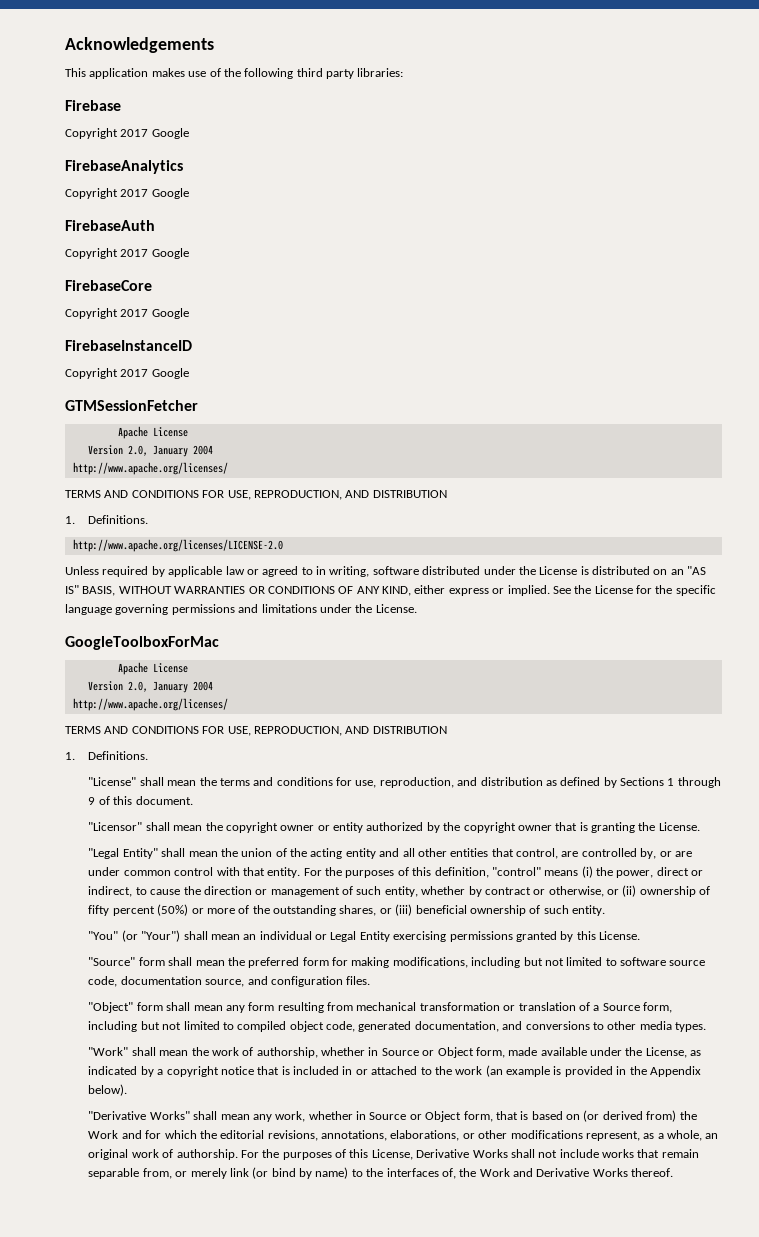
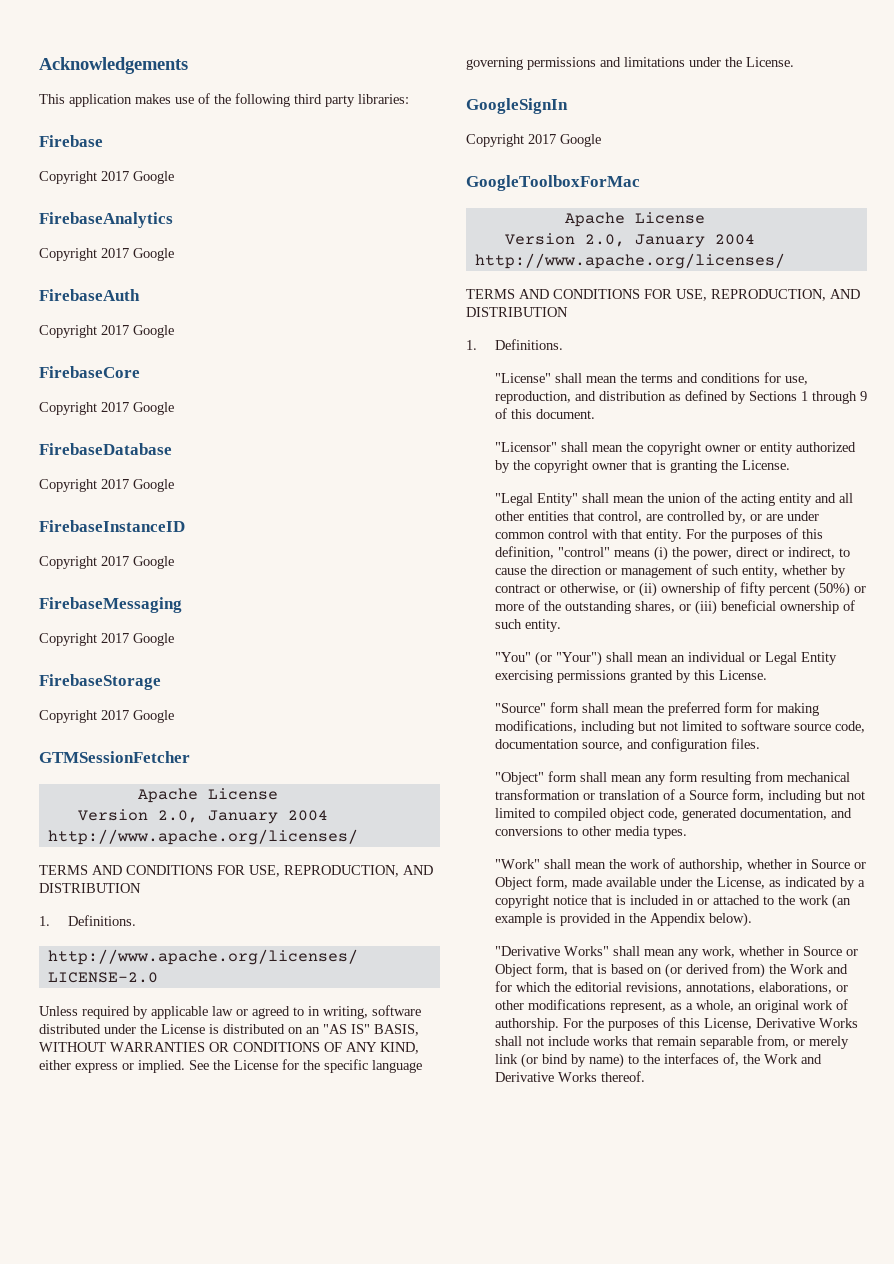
+ FirebaseDatabase
+ Copyright 2017 Google
+ FirebaseMessaging
+ Copyright 2017 Google
+ FirebaseStorage
+ Copyright 2017 Google
+ GoogleSignIn
+ Copyright 2017 Google

